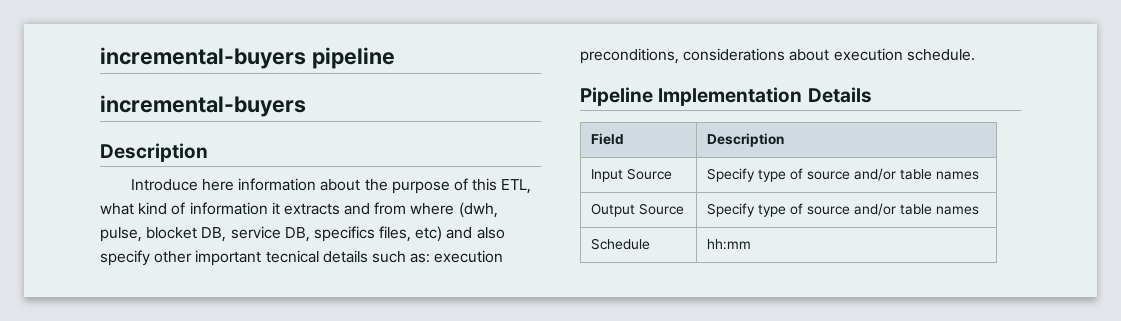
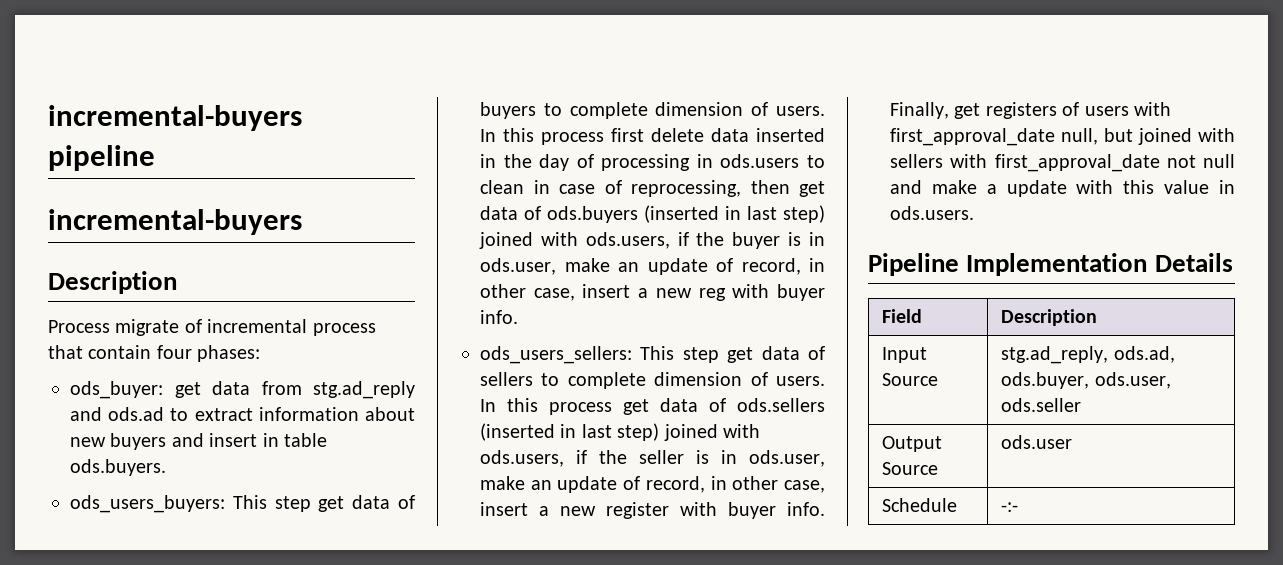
- Introduce here information about the purpose of this ETL, what kind of information it extracts and from where (dwh, pulse, blocket DB, service DB, specifics files, etc) and also specify other important tecnical details such as: execution preconditions, considerations about execution schedule.
+ Process migrate of incremental process that contain four phases:
+ ods_buyer: get data from stg.ad_reply and ods.ad to extract information about new buyers and insert in table ods.buyers.
+ ods_users_buyers: This step get data of buyers to complete dimension of users. In this process first delete data inserted in the day of processing in ods.users to clean in case of reprocessing, then get data of ods.buyers (inserted in last step) joined with ods.users, if the buyer is in ods.user, make an update of record, in other case, insert a new reg with buyer info.
+ ods_users_sellers: This step get data of sellers to complete dimension of users. In this process get data of ods.sellers (inserted in last step) joined with ods.users, if the seller is in ods.user, make an update of record, in other case, insert a new register with buyer info. Finally, get registers of users with first_approval_date null, but joined with sellers with first_approval_date not null and make a update with this value in ods.users.
- Input Source | Specify type of source and/or table names
- Output Source | Specify type of source and/or table names
+ Input Source | stg.ad_reply, ods.ad, ods.buyer, ods.user, ods.seller
+ Output Source | ods.user
- Schedule | hh:mm
+ Schedule | -:-

